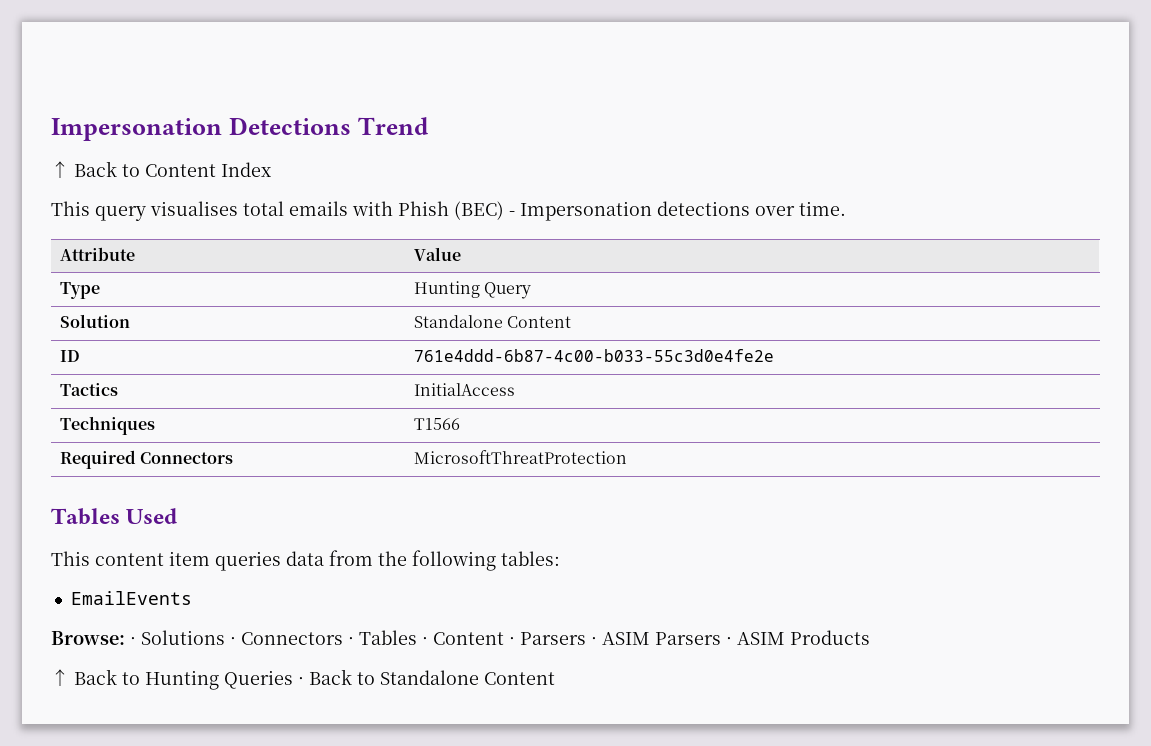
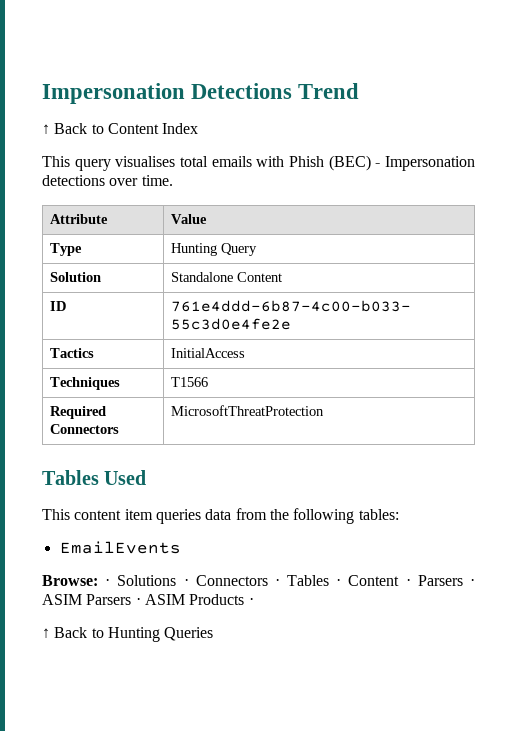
- Browse: · Solutions · Connectors · Tables · Content · Parsers · ASIM Parsers · ASIM Products
+ Browse: · Solutions · Connectors · Tables · Content · Parsers · ASIM Parsers · ASIM Products ·
- ↑ Back to Hunting Queries · Back to Standalone Content
+ ↑ Back to Hunting Queries

